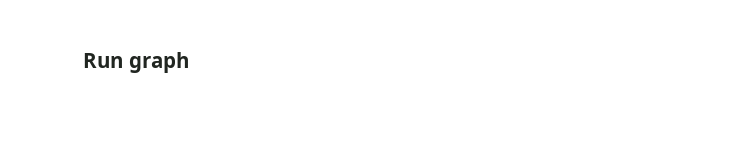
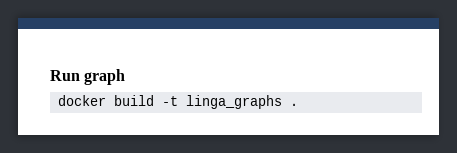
+ docker build -t linga_graphs .

